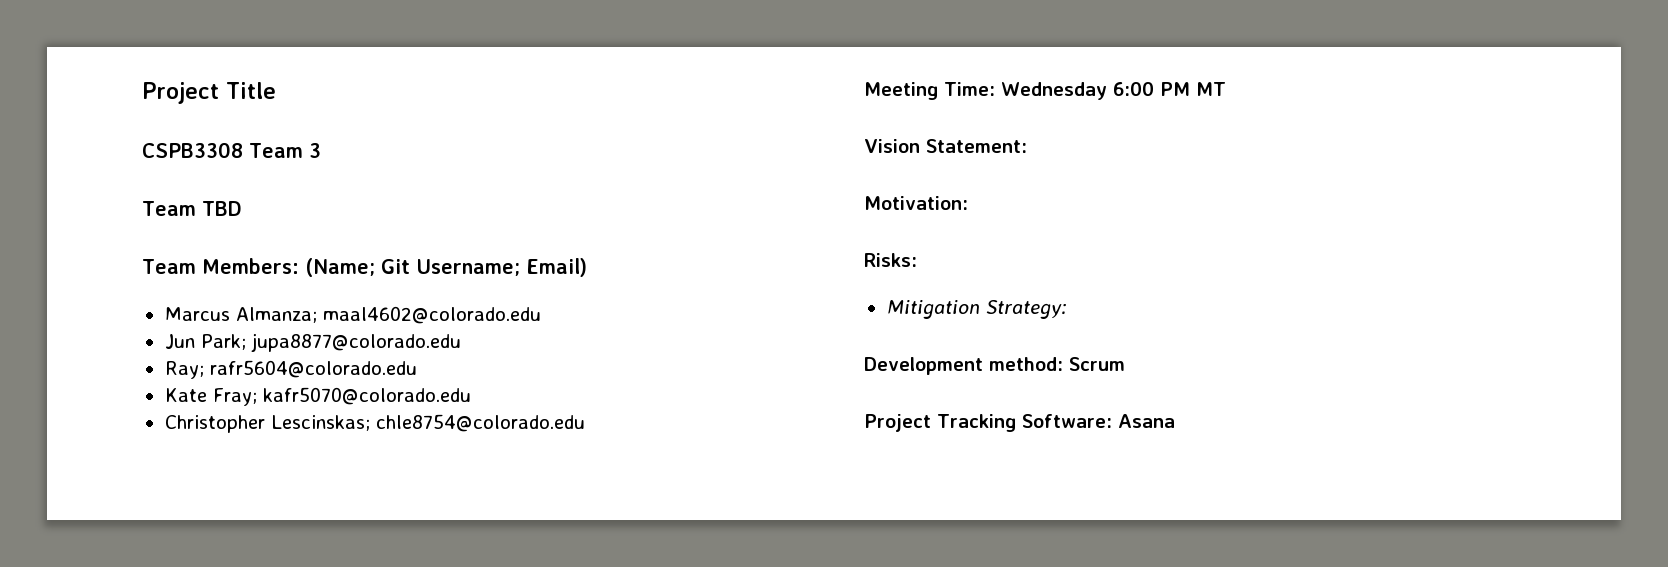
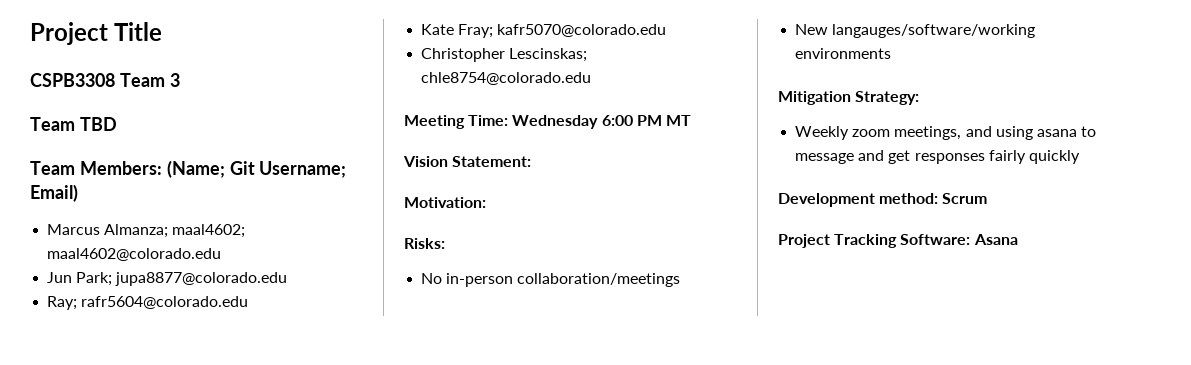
- Marcus Almanza; maal4602@colorado.edu
+ Marcus Almanza; maal4602; maal4602@colorado.edu
+ No in-person collaboration/meetings
+ New langauges/software/working environments
  Mitigation Strategy:
+ Weekly zoom meetings, and using asana to message and get responses fairly quickly

